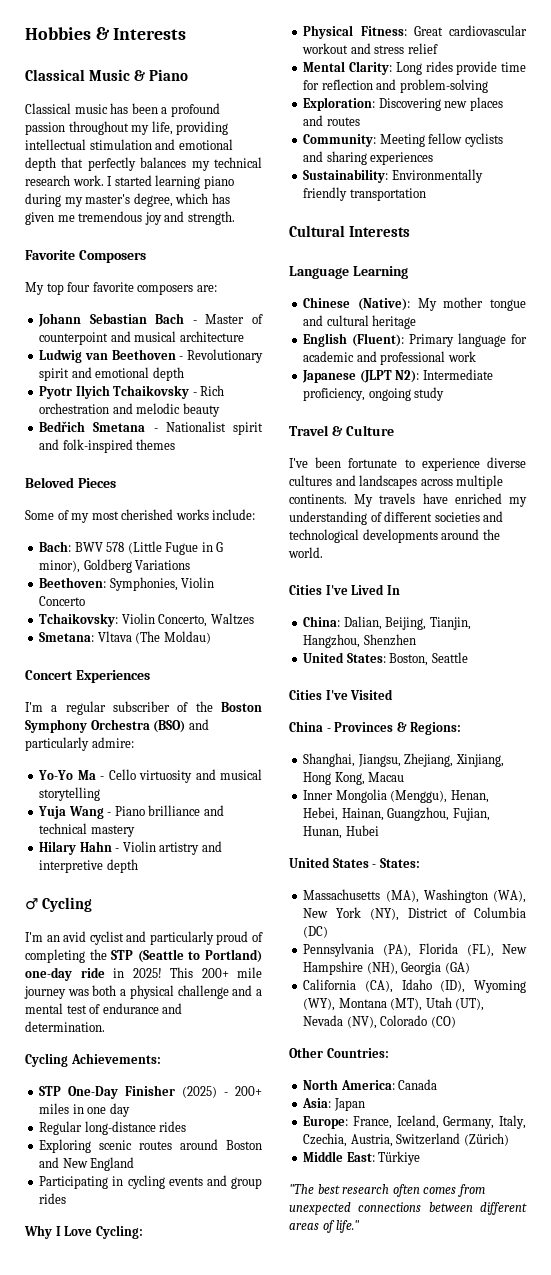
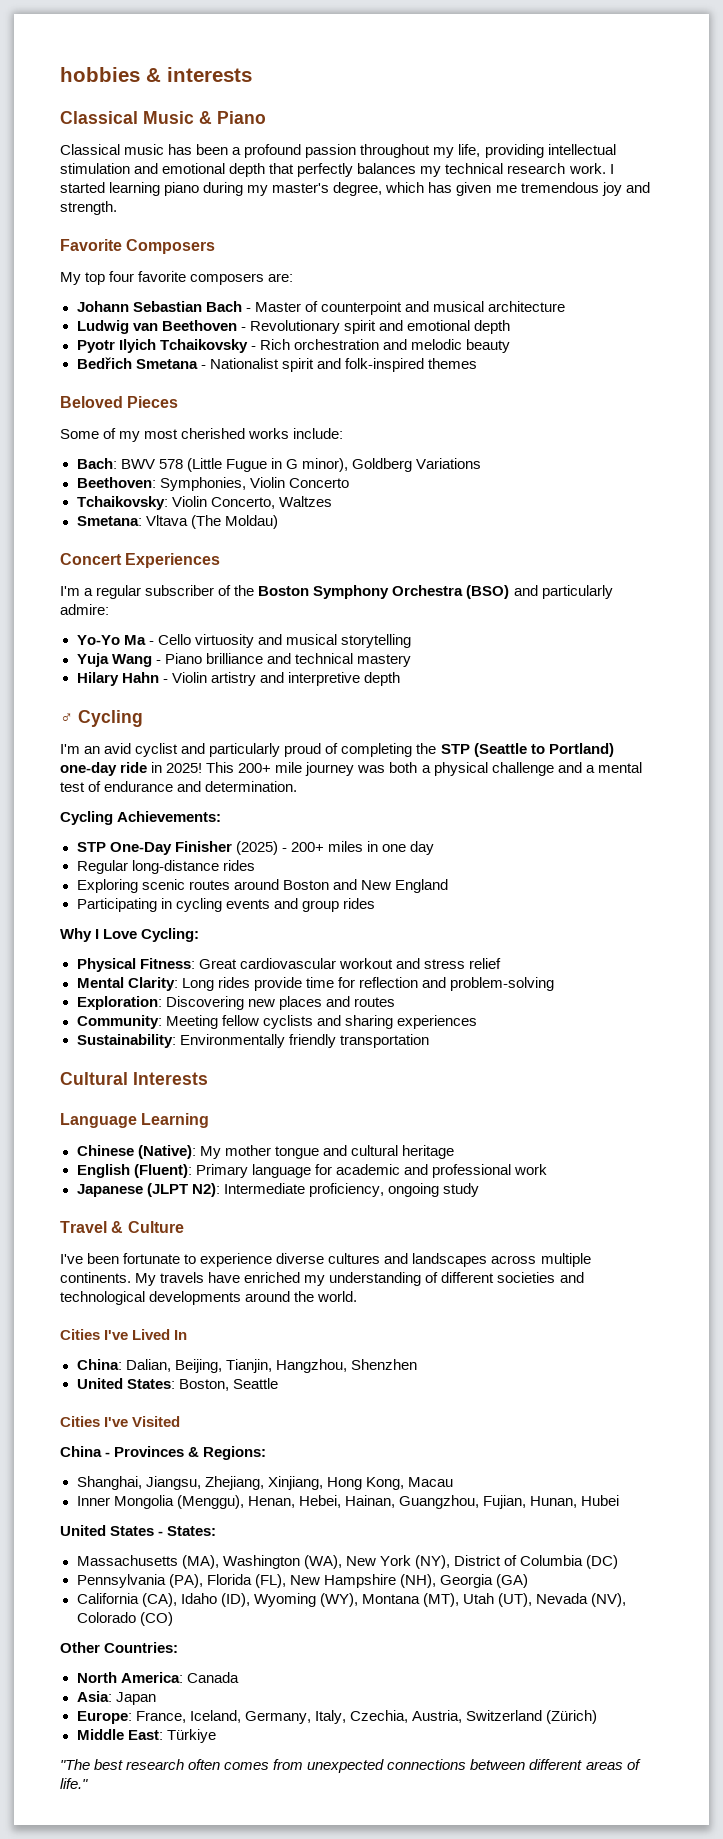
- Hobbies & Interests
+ hobbies & interests

